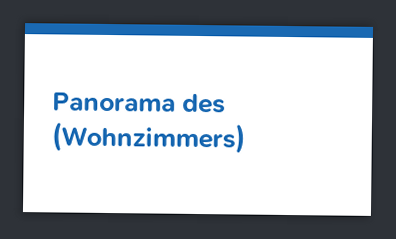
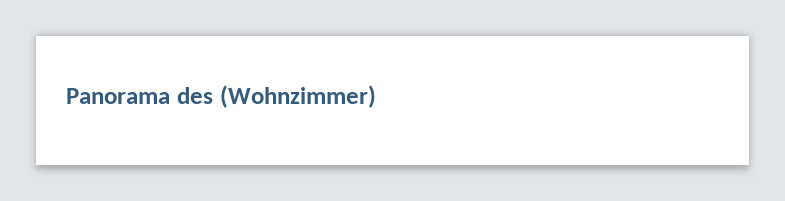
- Panorama des (Wohnzimmers)
+ Panorama des (Wohnzimmer)

